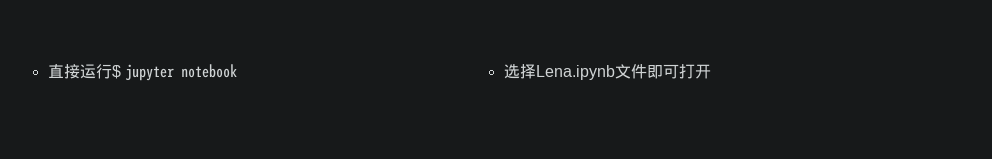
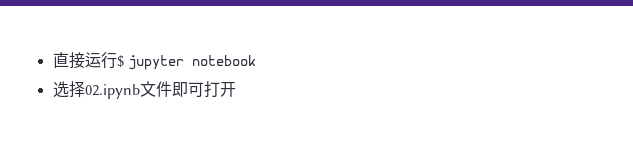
- 选择Lena.ipynb文件即可打开
+ 选择02.ipynb文件即可打开

